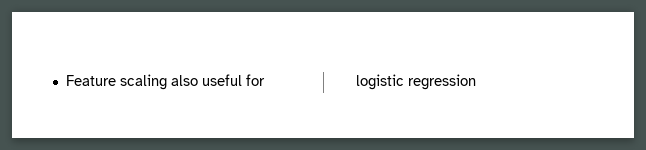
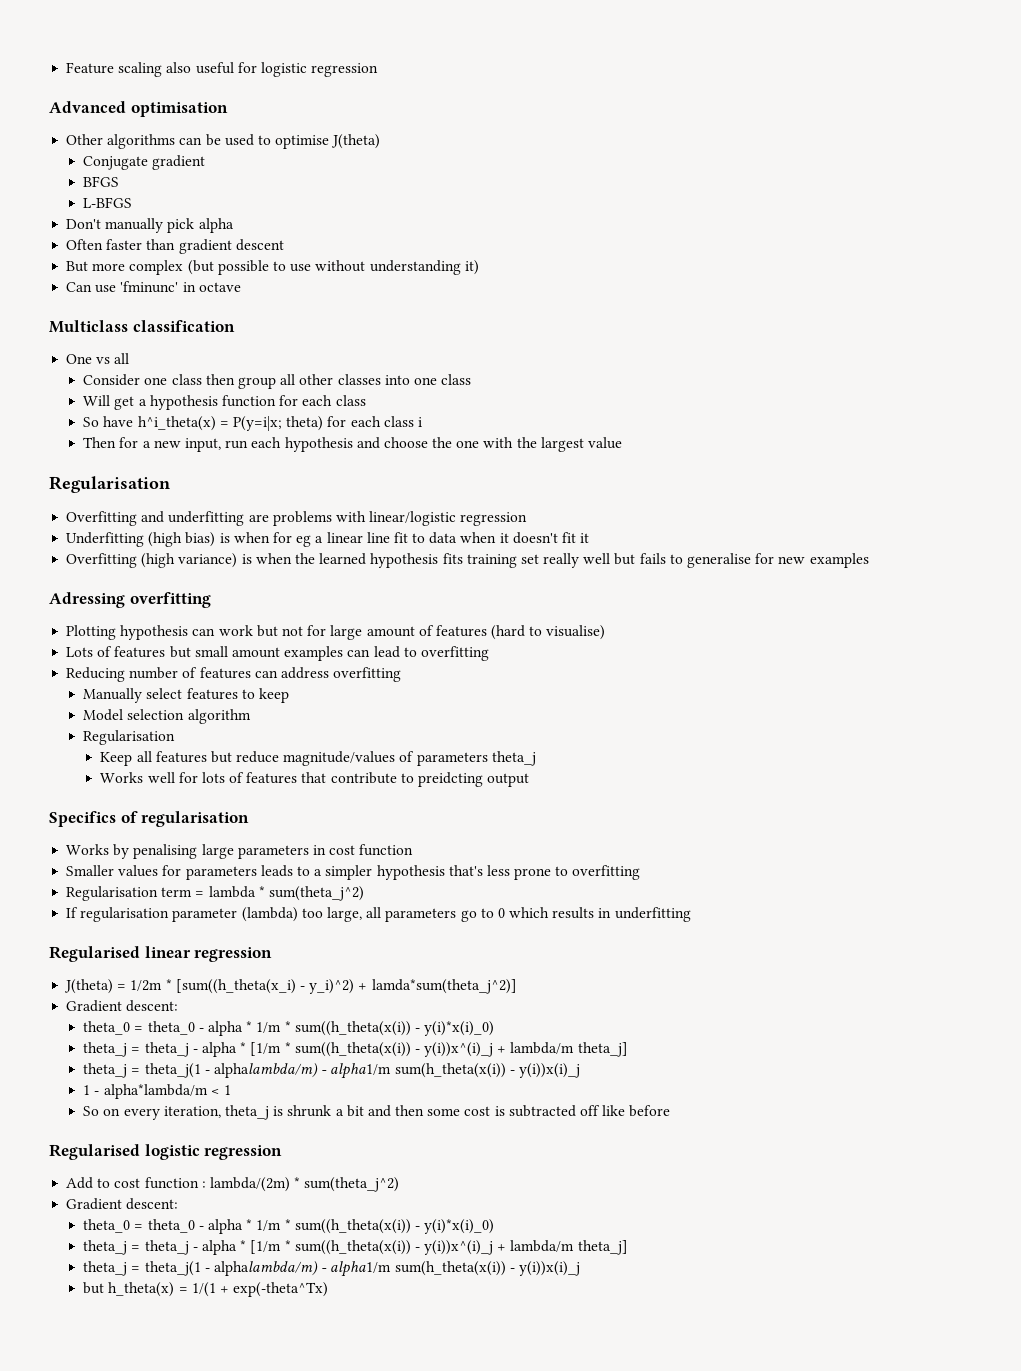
+ Advanced optimisation
+ Other algorithms can be used to optimise J(theta)
+ Conjugate gradient
+ BFGS
+ L-BFGS
+ Don't manually pick alpha
+ Often faster than gradient descent
+ But more complex (but possible to use without understanding it)
+ Can use 'fminunc' in octave
+ Multiclass classification
+ One vs all
+ Consider one class then group all other classes into one class
+ Will get a hypothesis function for each class
+ So have h^i_theta(x) = P(y=i|x; theta) for each class i
+ Then for a new input, run each hypothesis and choose the one with the largest value
+ Regularisation
+ Overfitting and underfitting are problems with linear/logistic regression
+ Underfitting (high bias) is when for eg a linear line fit to data when it doesn't fit it
+ Overfitting (high variance) is when the learned hypothesis fits training set really well but fails to generalise for new examples
+ Adressing overfitting
+ Plotting hypothesis can work but not for large amount of features (hard to visualise)
+ Lots of features but small amount examples can lead to overfitting
+ Reducing number of features can address overfitting
+ Manually select features to keep
+ Model selection algorithm
+ Regularisation
+ Keep all features but reduce magnitude/values of parameters theta_j
+ Works well for lots of features that contribute to preidcting output
+ Specifics of regularisation
+ Works by penalising large parameters in cost function
+ Smaller values for parameters leads to a simpler hypothesis that's less prone to overfitting
+ Regularisation term = lambda * sum(theta_j^2)
+ If regularisation parameter (lambda) too large, all parameters go to 0 which results in underfitting
+ Regularised linear regression
+ J(theta) = 1/2m * [sum((h_theta(x_i) - y_i)^2) + lamda*sum(theta_j^2)]
+ Gradient descent:
+ theta_0 = theta_0 - alpha * 1/m * sum((h_theta(x(i)) - y(i)*x(i)_0)
+ theta_j = theta_j - alpha * [1/m * sum((h_theta(x(i)) - y(i))x^(i)_j + lambda/m theta_j]
+ theta_j = theta_j(1 - alphalambda/m) - alpha1/m sum(h_theta(x(i)) - y(i))x(i)_j
+ 1 - alpha*lambda/m < 1
+ So on every iteration, theta_j is shrunk a bit and then some cost is subtracted off like before
+ Regularised logistic regression
+ Add to cost function : lambda/(2m) * sum(theta_j^2)
+ Gradient descent:
+ theta_0 = theta_0 - alpha * 1/m * sum((h_theta(x(i)) - y(i)*x(i)_0)
+ theta_j = theta_j - alpha * [1/m * sum((h_theta(x(i)) - y(i))x^(i)_j + lambda/m theta_j]
+ theta_j = theta_j(1 - alphalambda/m) - alpha1/m sum(h_theta(x(i)) - y(i))x(i)_j
+ but h_theta(x) = 1/(1 + exp(-theta^Tx)

